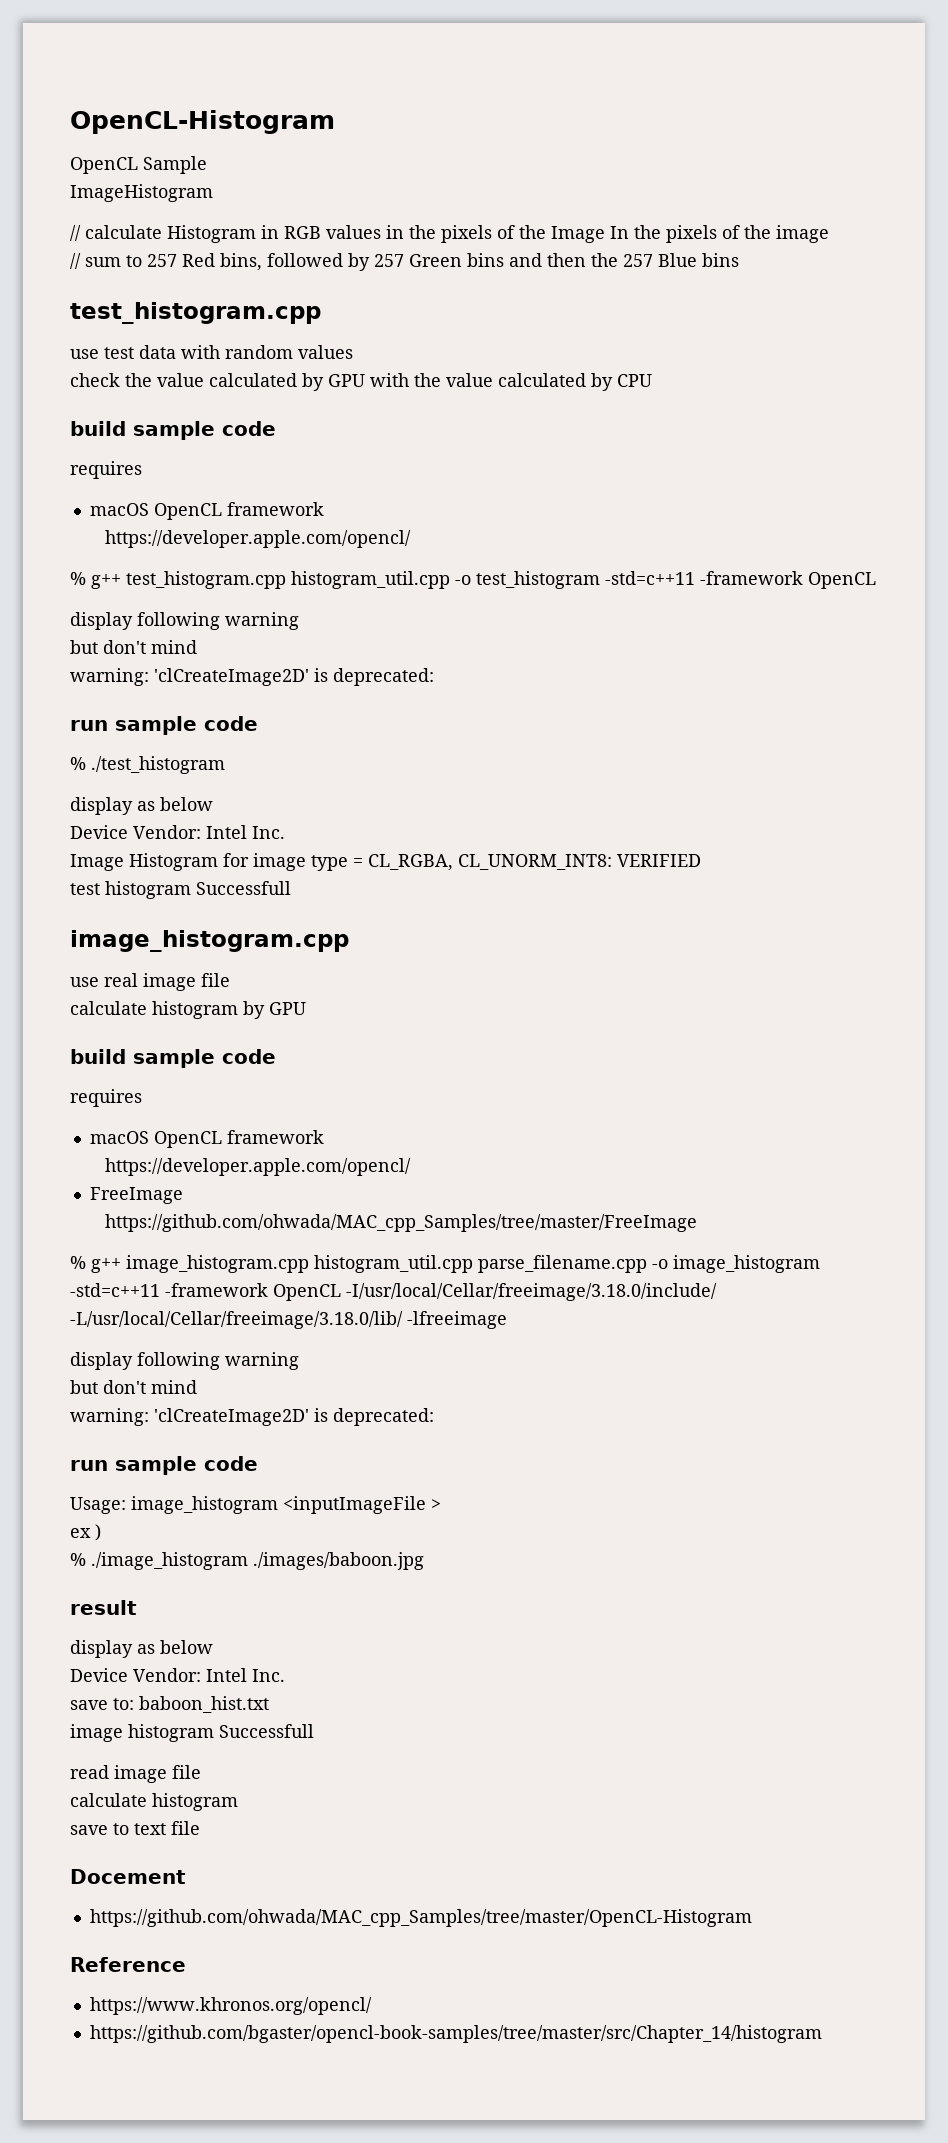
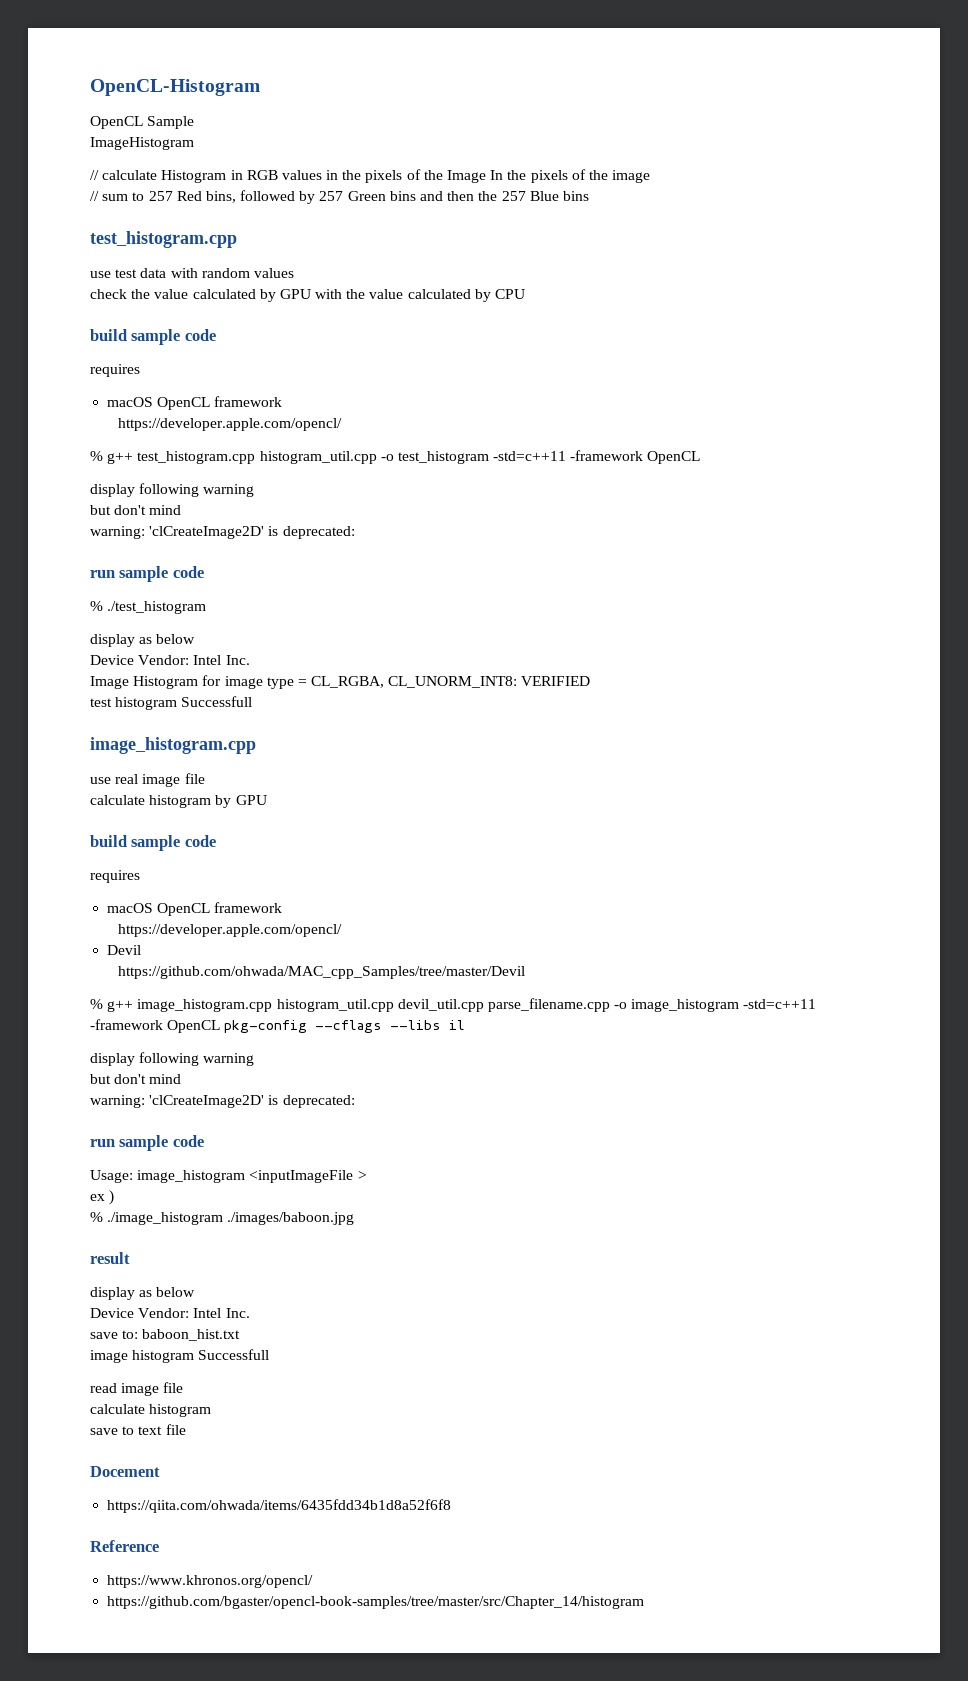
- FreeImage
- https://github.com/ohwada/MAC_cpp_Samples/tree/master/FreeImage
+ Devil
+ https://github.com/ohwada/MAC_cpp_Samples/tree/master/Devil
- % g++ image_histogram.cpp histogram_util.cpp parse_filename.cpp -o image_histogram -std=c++11 -framework OpenCL -I/usr/local/Cellar/freeimage/3.18.0/include/ -L/usr/local/Cellar/freeimage/3.18.0/lib/ -lfreeimage
+ % g++ image_histogram.cpp histogram_util.cpp devil_util.cpp parse_filename.cpp -o image_histogram -std=c++11 -framework OpenCL pkg-config --cflags --libs il
- https://github.com/ohwada/MAC_cpp_Samples/tree/master/OpenCL-Histogram
+ https://qiita.com/ohwada/items/6435fdd34b1d8a52f6f8

